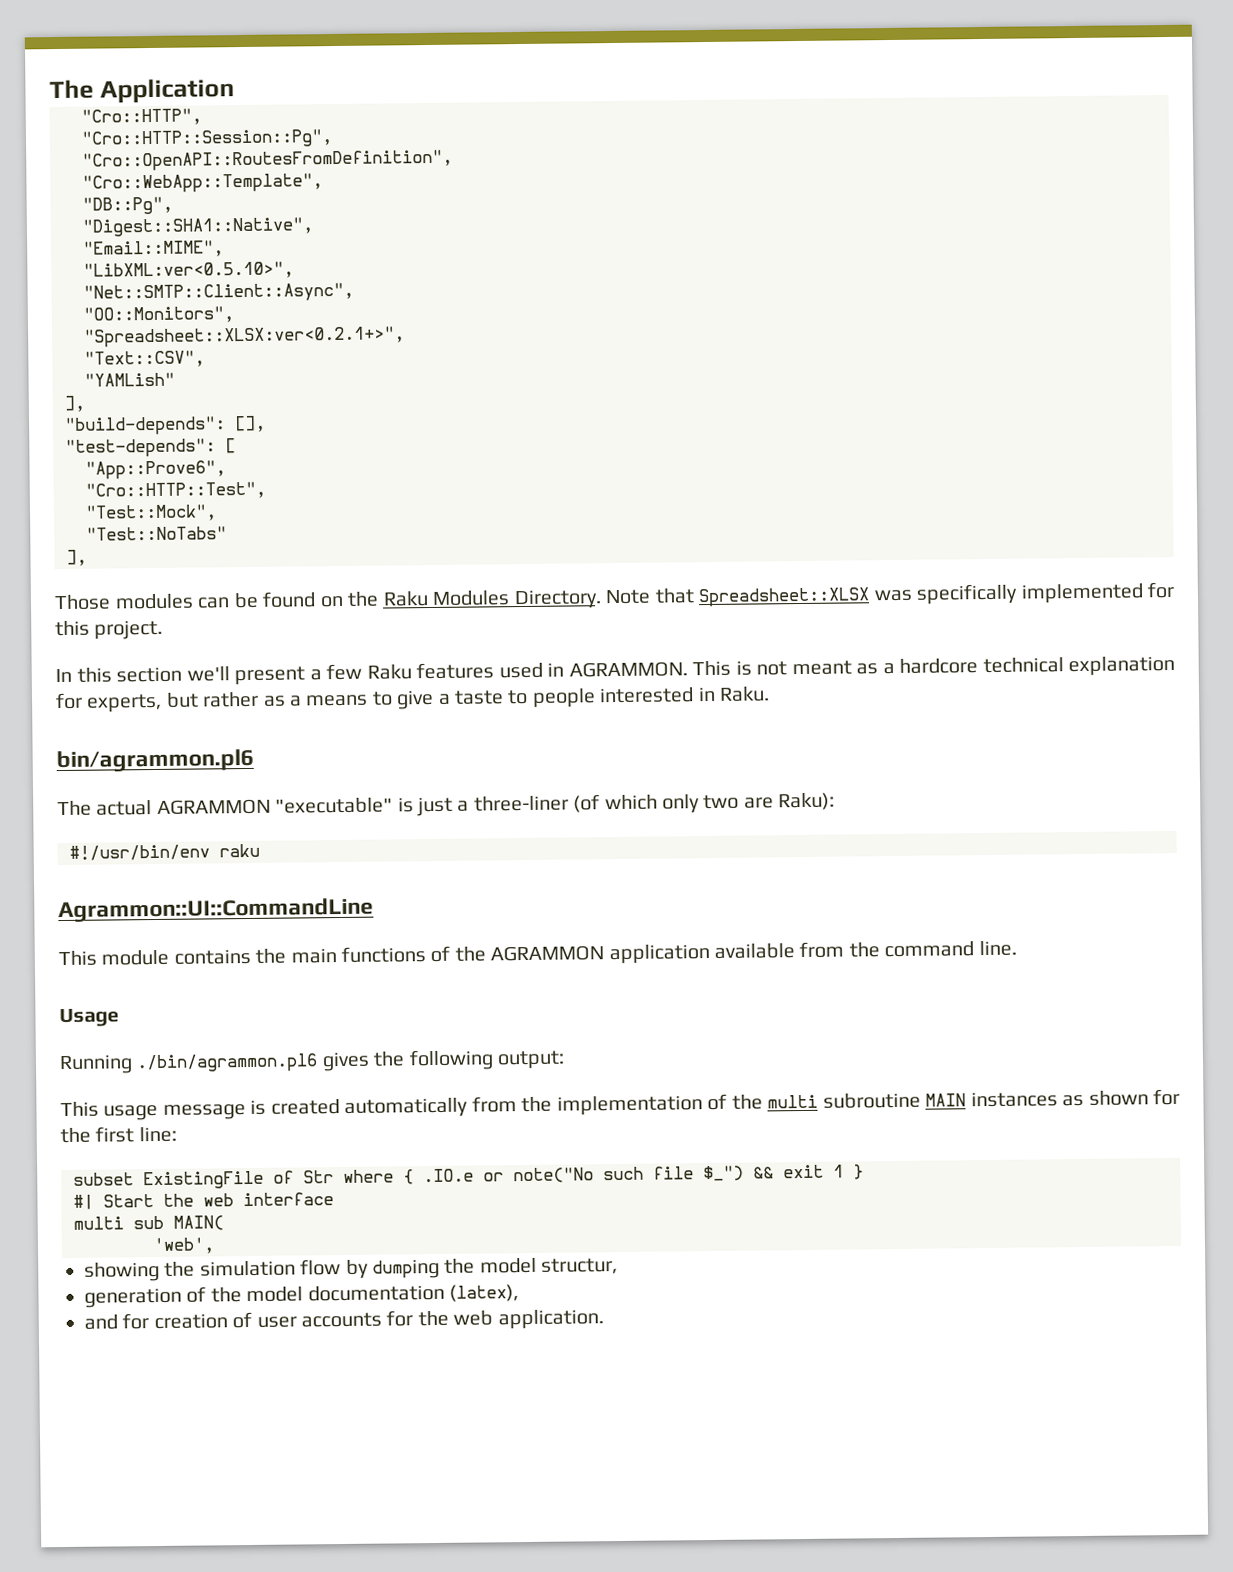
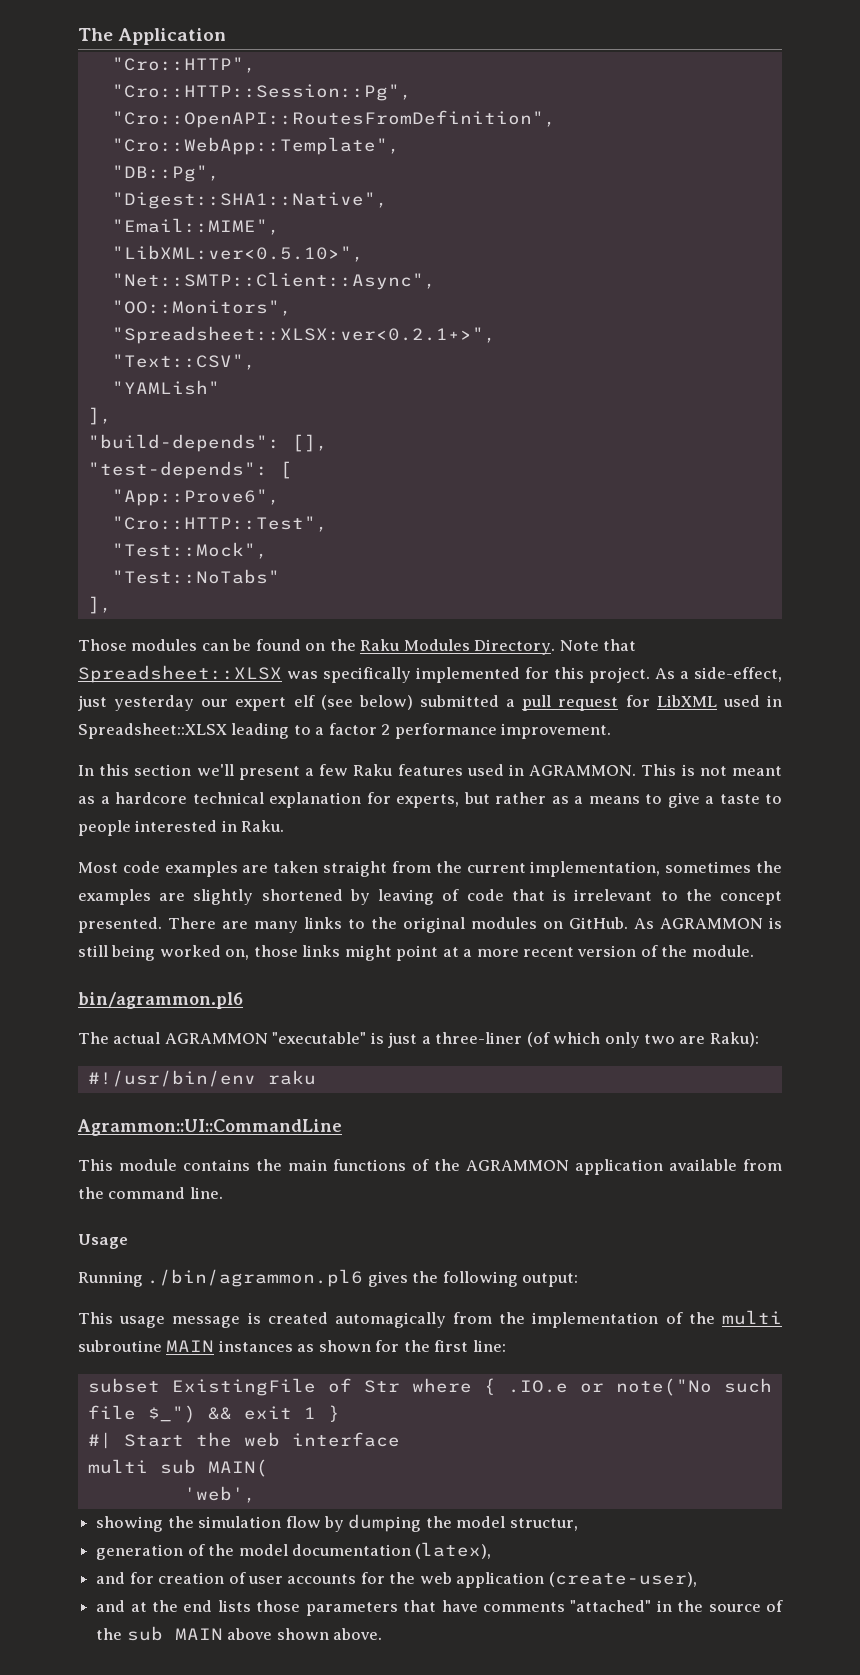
+ As a side-effect, just yesterday our expert elf (see below) submitted a pull request for LibXML used in Spreadsheet::XLSX leading to a factor 2 performance improvement.
+ Most code examples are taken straight from the current implementation, sometimes the examples are slightly shortened by leaving of code that is irrelevant to the concept presented. There are many links to the original modules on GitHub. As AGRAMMON is still being worked on, those links might point at a more recent version of the module.
- This usage message is created automatically from the implementation of the multi subroutine MAIN instances as shown for the first line:
+ This usage message is created automagically from the implementation of the multi subroutine MAIN instances as shown for the first line:
- and for creation of user accounts for the web application.
+ and for creation of user accounts for the web application (create-user),
+ and at the end lists those parameters that have comments "attached" in the source of the sub MAIN above shown above.

